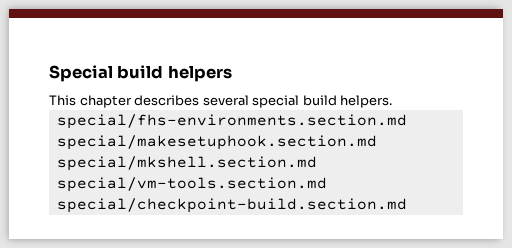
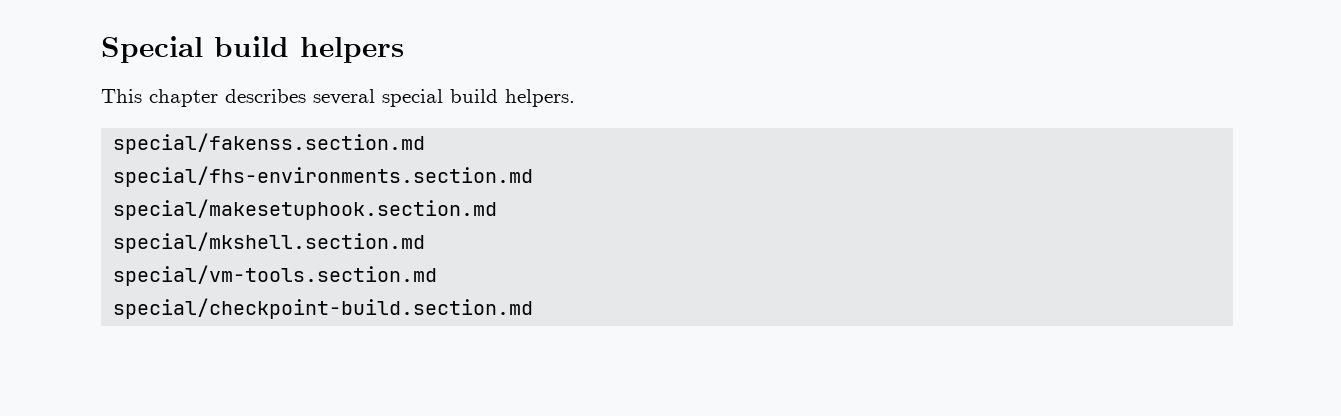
+ special/fakenss.section.md

